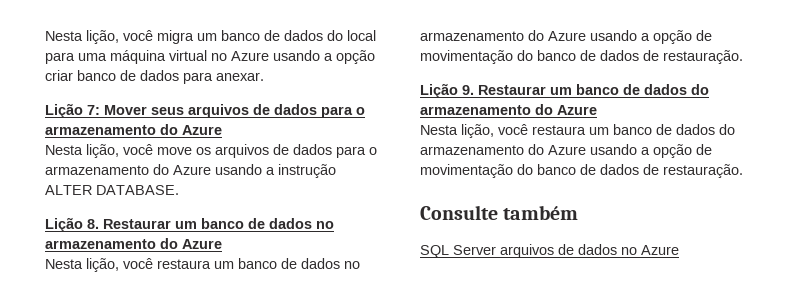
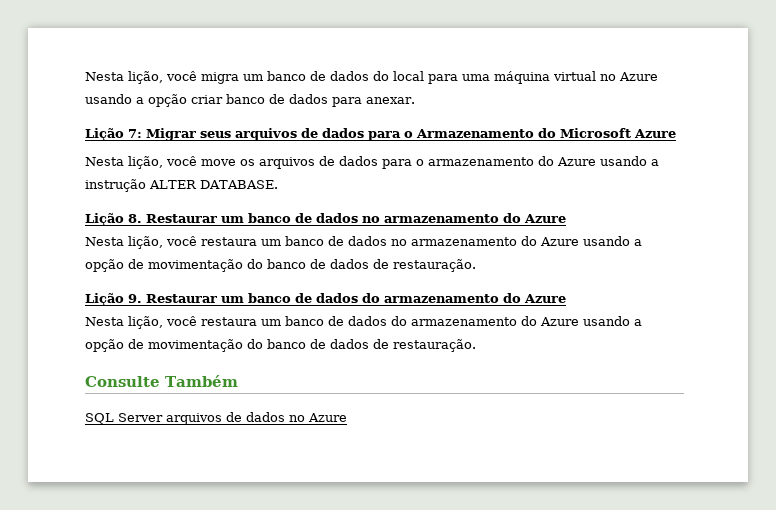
- Lição 7: Mover seus arquivos de dados para o armazenamento do Azure
+ Lição 7: Migrar seus arquivos de dados para o Armazenamento do Microsoft Azure
- Consulte também
+ Consulte Também

